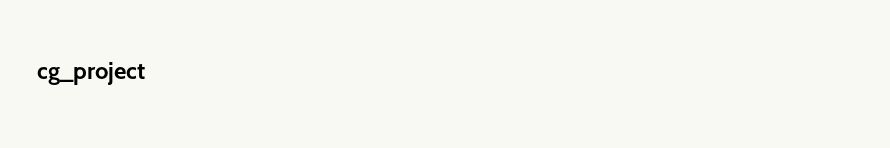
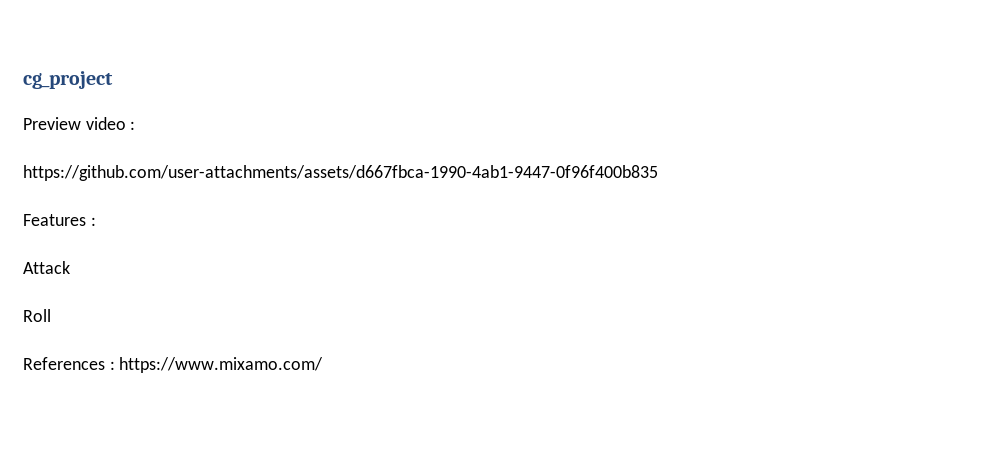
+ Preview video :
+ https://github.com/user-attachments/assets/d667fbca-1990-4ab1-9447-0f96f400b835
+ Features :
+ Attack
+ Roll
+ References : https://www.mixamo.com/

